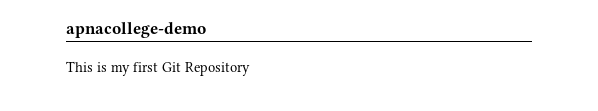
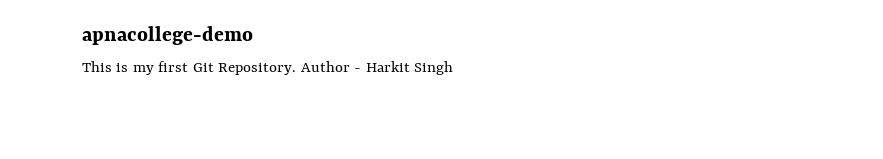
- This is my first Git Repository
+ This is my first Git Repository. Author - Harkit Singh

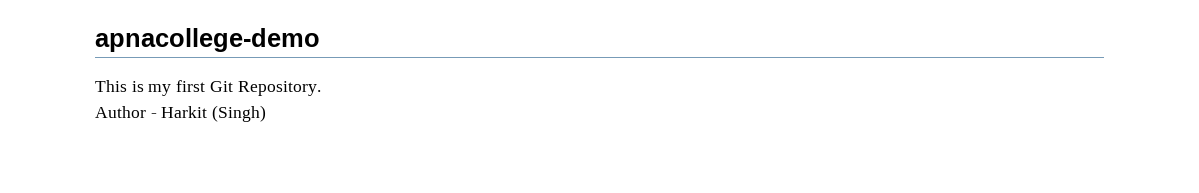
- This is my first Git Repository. Author - Harkit Singh
+ This is my first Git Repository.
+ Author - Harkit (Singh)

